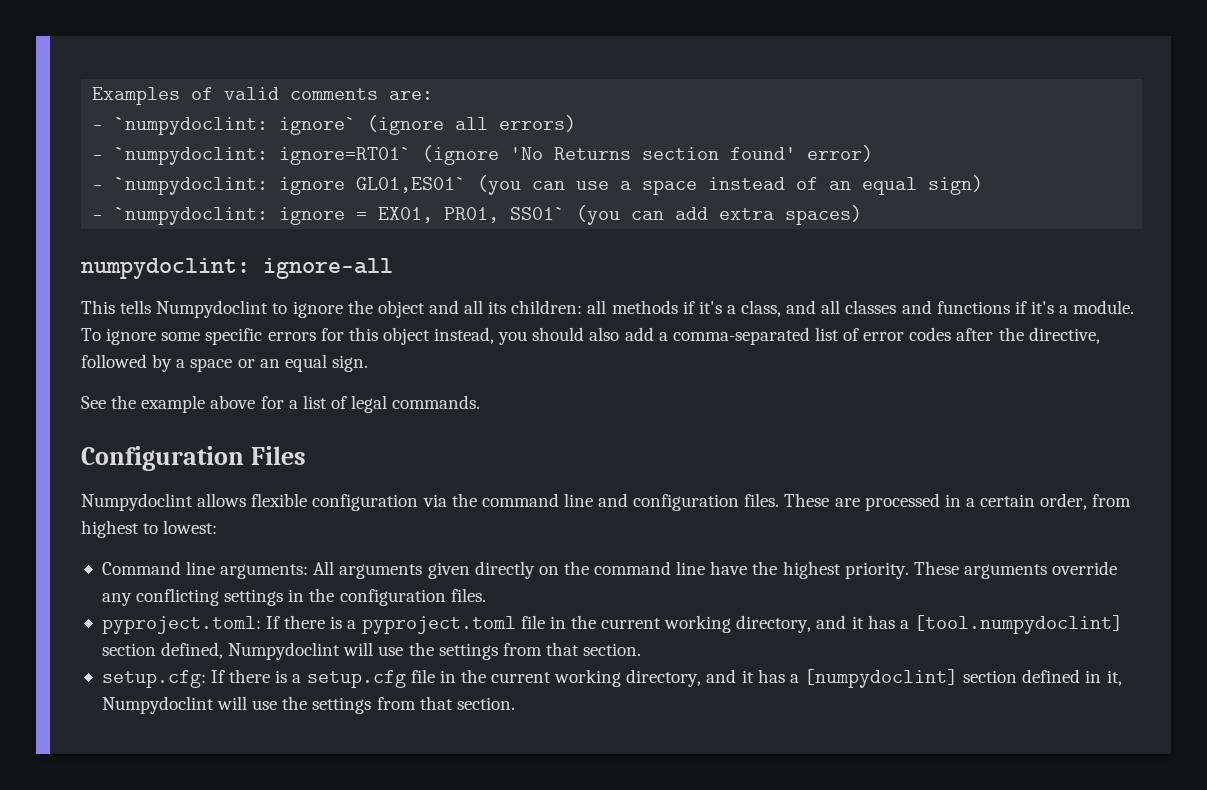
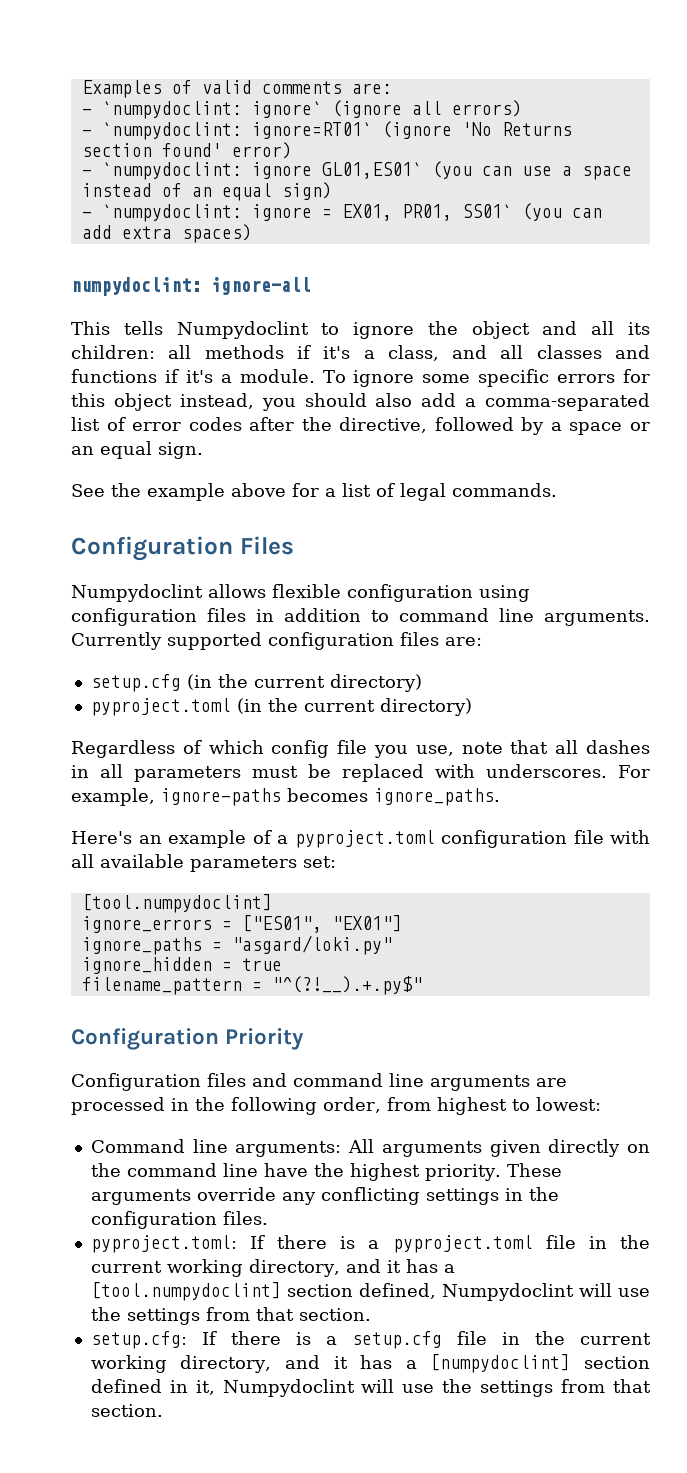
- Numpydoclint allows flexible configuration via the command line and configuration files. These are processed in a certain order, from highest to lowest:
+ Numpydoclint allows flexible configuration using configuration files in addition to command line arguments. Currently supported configuration files are:
+ setup.cfg (in the current directory)
+ pyproject.toml (in the current directory)
+ Regardless of which config file you use, note that all dashes in all parameters must be replaced with underscores. For example, ignore-paths becomes ignore_paths.
+ Here's an example of a pyproject.toml configuration file with all available parameters set:
+ [tool.numpydoclint]
+ ignore_errors = ["ES01", "EX01"]
+ ignore_paths = "asgard/loki.py"
+ ignore_hidden = true
+ filename_pattern = "^(?!__).+.py$"
+ Configuration Priority
+ Configuration files and command line arguments are processed in the following order, from highest to lowest:

